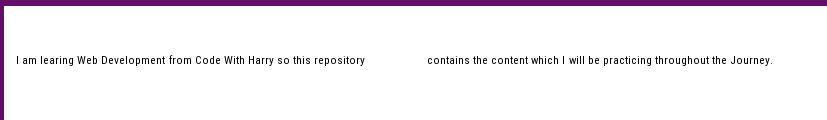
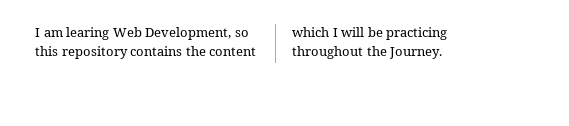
- I am learing Web Development from Code With Harry so this repository contains the content which I will be practicing throughout the Journey.
+ I am learing Web Development, so this repository contains the content which I will be practicing throughout the Journey.

